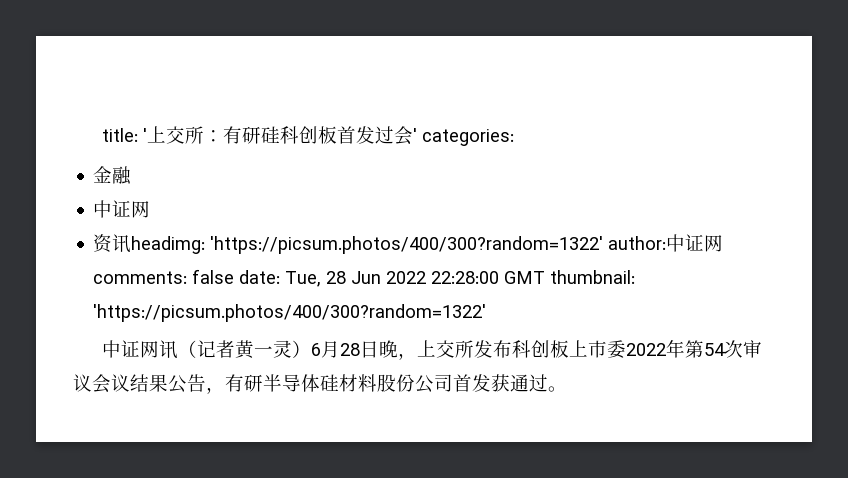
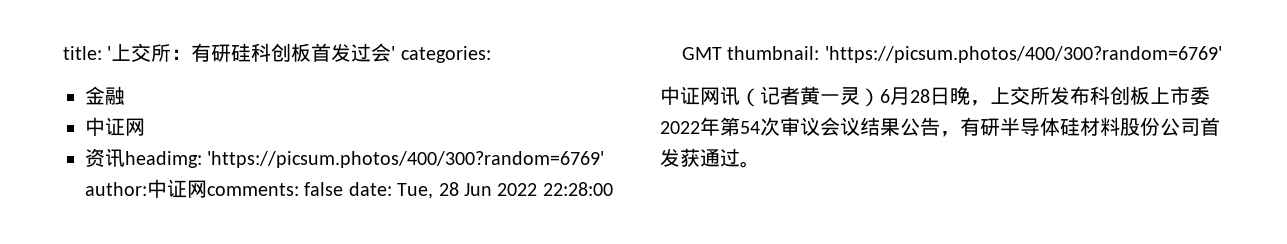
- 资讯headimg: 'https://picsum.photos/400/300?random=1322' author:中证网comments: false date: Tue, 28 Jun 2022 22:28:00 GMT thumbnail: 'https://picsum.photos/400/300?random=1322'
+ 资讯headimg: 'https://picsum.photos/400/300?random=6769' author:中证网comments: false date: Tue, 28 Jun 2022 22:28:00 GMT thumbnail: 'https://picsum.photos/400/300?random=6769'

